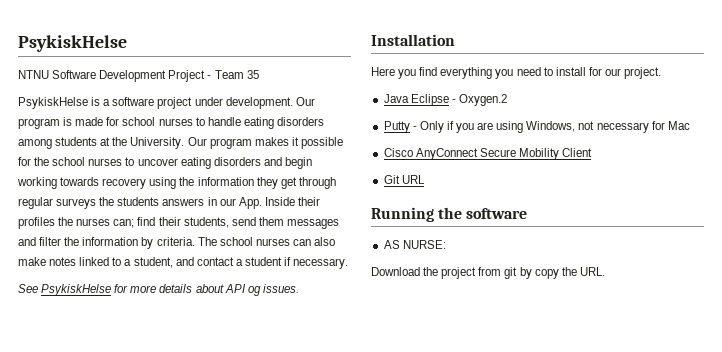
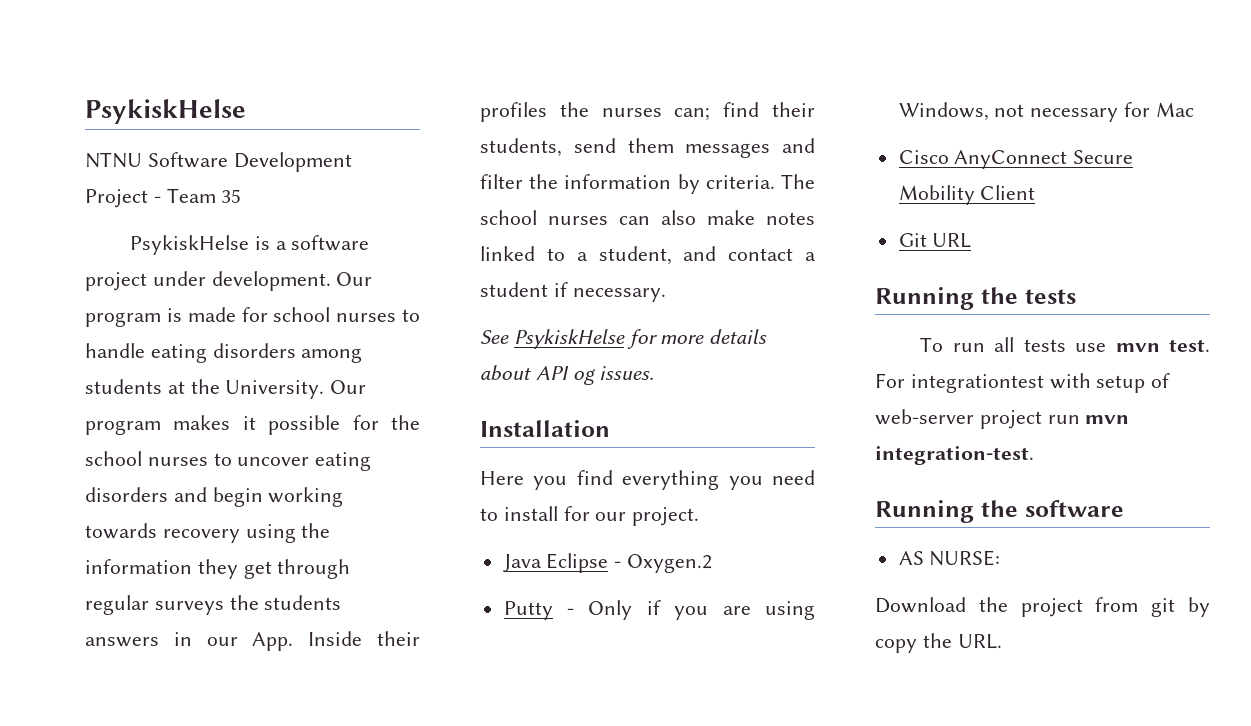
+ Running the tests
+ To run all tests use mvn test. For integrationtest with setup of web-server project run mvn integration-test.

